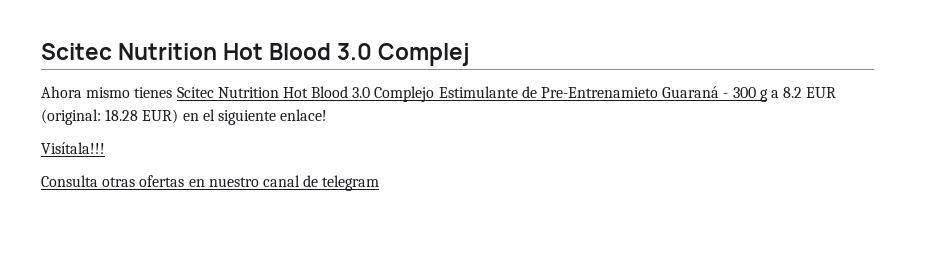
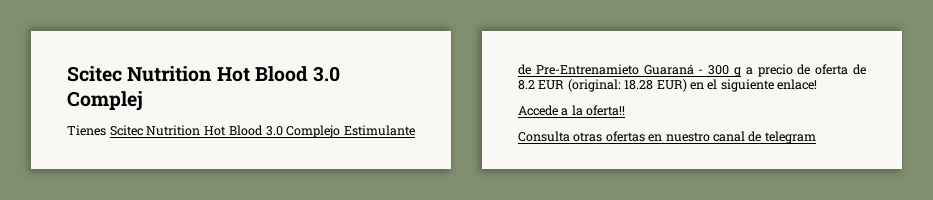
- Ahora mismo tienes Scitec Nutrition Hot Blood 3.0 Complejo Estimulante de Pre-Entrenamieto Guaraná - 300 g a 8.2 EUR (original: 18.28 EUR) en el siguiente enlace!
+ Tienes Scitec Nutrition Hot Blood 3.0 Complejo Estimulante de Pre-Entrenamieto Guaraná - 300 g a precio de oferta de 8.2 EUR (original: 18.28 EUR) en el siguiente enlace!
- Visítala!!!
+ Accede a la oferta!!

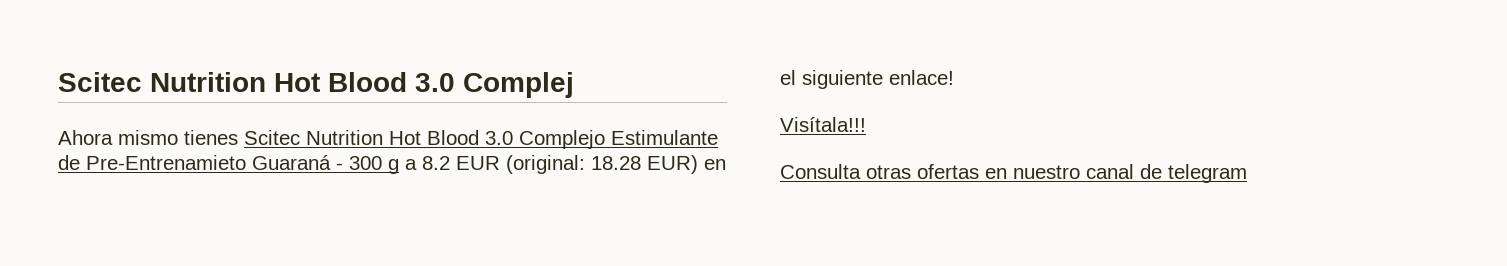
- Tienes Scitec Nutrition Hot Blood 3.0 Complejo Estimulante de Pre-Entrenamieto Guaraná - 300 g a precio de oferta de 8.2 EUR (original: 18.28 EUR) en el siguiente enlace!
+ Ahora mismo tienes Scitec Nutrition Hot Blood 3.0 Complejo Estimulante de Pre-Entrenamieto Guaraná - 300 g a 8.2 EUR (original: 18.28 EUR) en el siguiente enlace!
- Accede a la oferta!!
+ Visítala!!!

